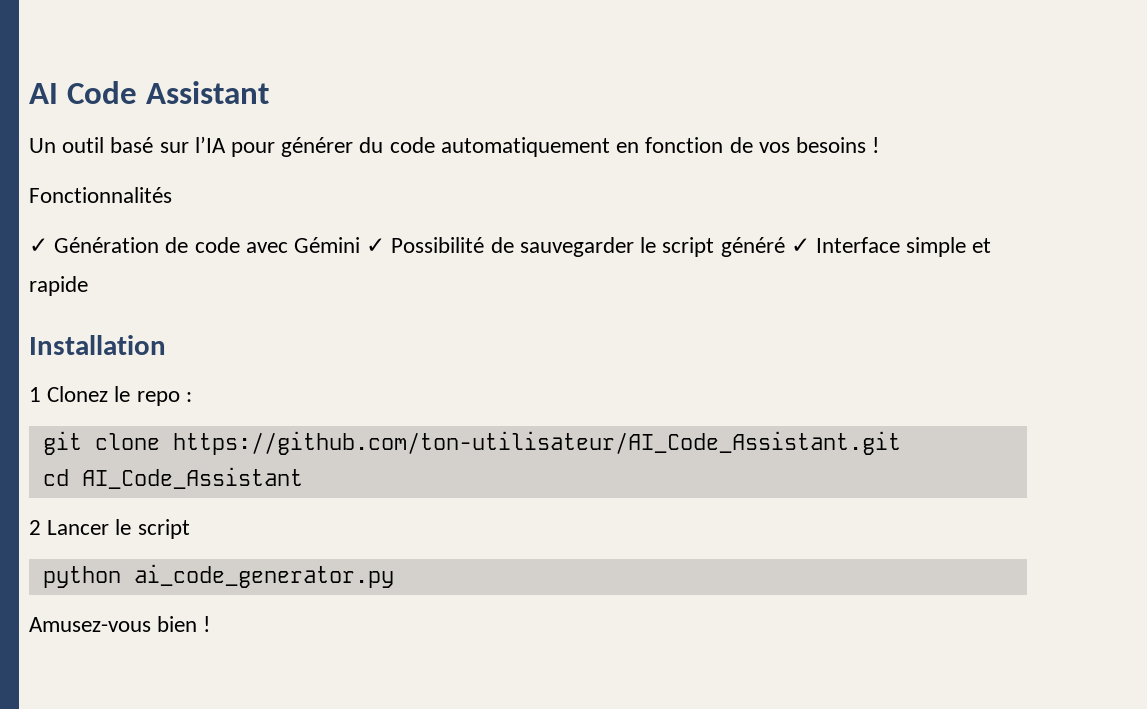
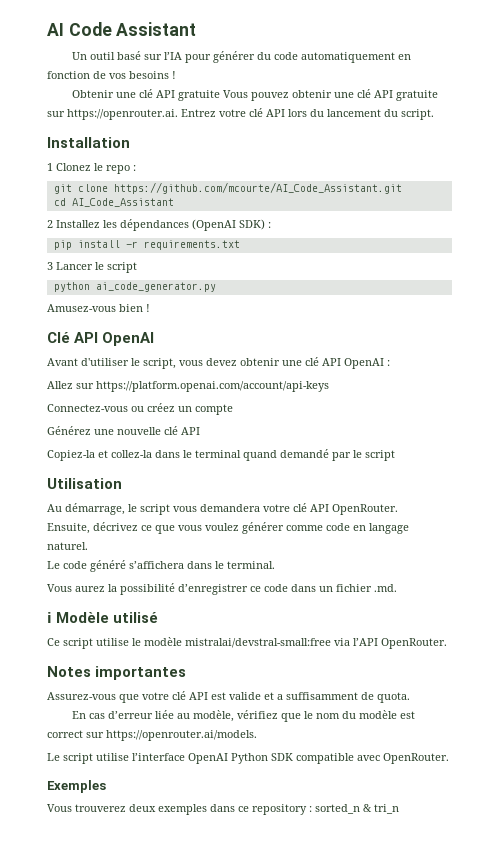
- Fonctionnalités
- ✓ Génération de code avec Gémini ✓ Possibilité de sauvegarder le script généré ✓ Interface simple et rapide
+ Obtenir une clé API gratuite Vous pouvez obtenir une clé API gratuite sur https://openrouter.ai. Entrez votre clé API lors du lancement du script.
- git clone https://github.com/ton-utilisateur/AI_Code_Assistant.git
+ git clone https://github.com/mcourte/AI_Code_Assistant.git
- 2 Lancer le script
+ 2 Installez les dépendances (OpenAI SDK) :
+ pip install -r requirements.txt
+ 3 Lancer le script
+ Clé API OpenAI
+ Avant d'utiliser le script, vous devez obtenir une clé API OpenAI :
+ Allez sur https://platform.openai.com/account/api-keys
+ Connectez-vous ou créez un compte
+ Générez une nouvelle clé API
+ Copiez-la et collez-la dans le terminal quand demandé par le script
+ Utilisation
+ Au démarrage, le script vous demandera votre clé API OpenRouter.
+ Ensuite, décrivez ce que vous voulez générer comme code en langage naturel.
+ Le code généré s’affichera dans le terminal.
+ Vous aurez la possibilité d’enregistrer ce code dans un fichier .md.
+ ℹ Modèle utilisé
+ Ce script utilise le modèle mistralai/devstral-small:free via l’API OpenRouter.
+ Notes importantes
+ Assurez-vous que votre clé API est valide et a suffisamment de quota.
+ En cas d’erreur liée au modèle, vérifiez que le nom du modèle est correct sur https://openrouter.ai/models.
+ Le script utilise l’interface OpenAI Python SDK compatible avec OpenRouter.
+ Exemples
+ Vous trouverez deux exemples dans ce repository : sorted_n & tri_n

